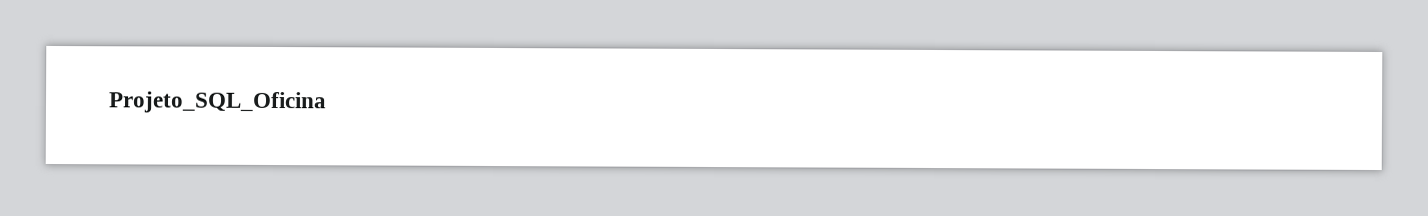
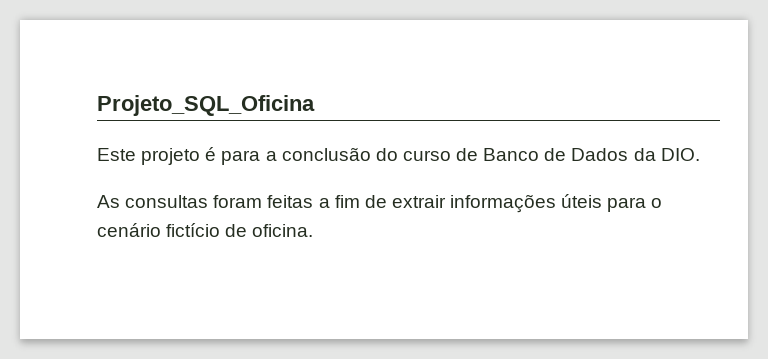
+ Este projeto é para a conclusão do curso de Banco de Dados da DIO.
+ As consultas foram feitas a fim de extrair informações úteis para o cenário fictício de oficina.

